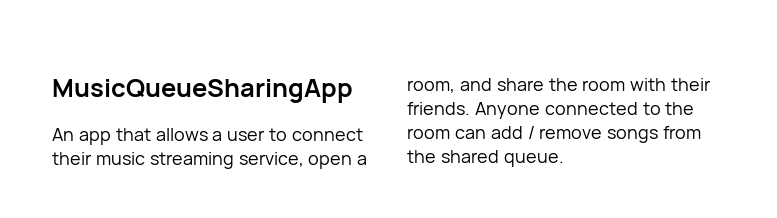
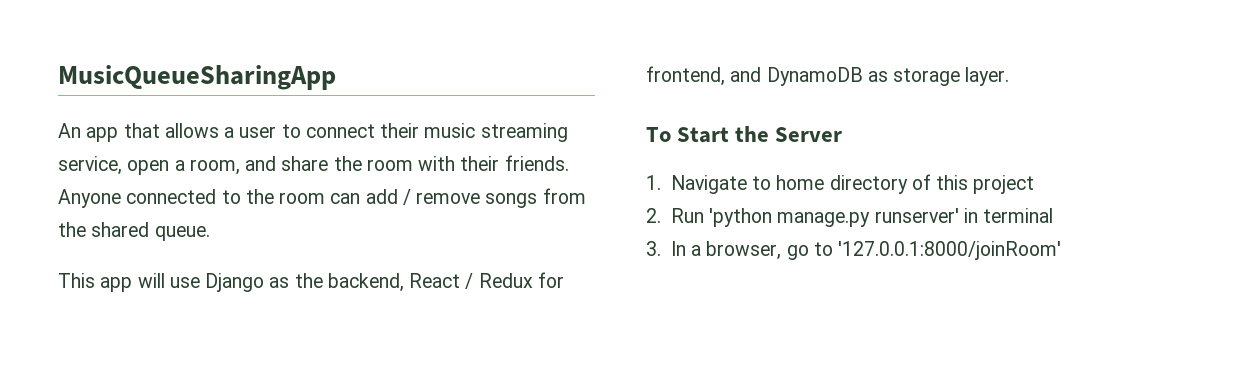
+ This app will use Django as the backend, React / Redux for frontend, and DynamoDB as storage layer.
+ To Start the Server
+ 1. Navigate to home directory of this project
+ 2. Run 'python manage.py runserver' in terminal
+ 3. In a browser, go to '127.0.0.1:8000/joinRoom'

